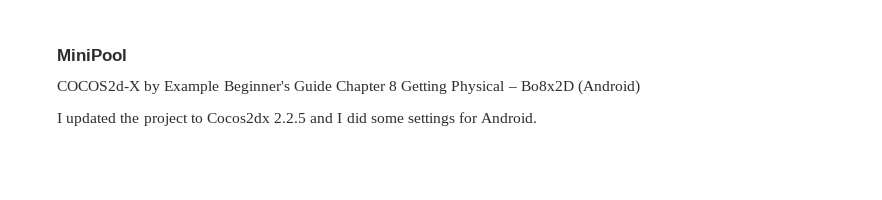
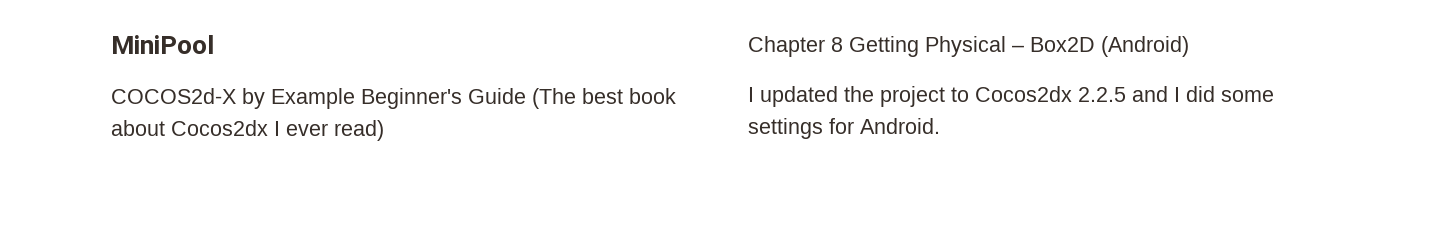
- COCOS2d-X by Example Beginner's Guide Chapter 8 Getting Physical – Bo8x2D (Android)
+ COCOS2d-X by Example Beginner's Guide (The best book about Cocos2dx I ever read)
+ Chapter 8 Getting Physical – Box2D (Android)

